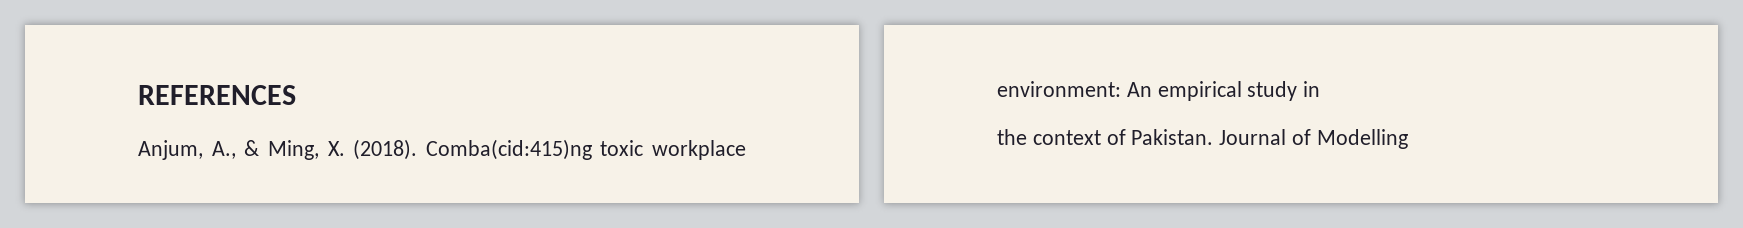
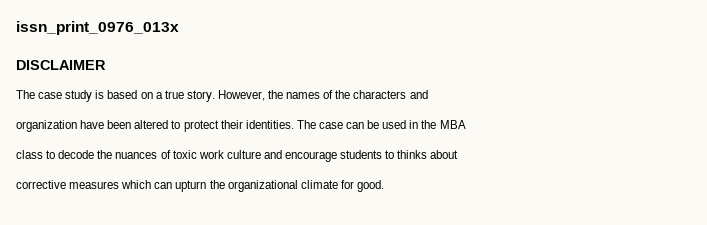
- REFERENCES
- Anjum, A., & Ming, X. (2018). Comba(cid:415)ng toxic workplace environment: An empirical study in
- the context of Pakistan. Journal of Modelling
+ issn_print_0976_013x
+ DISCLAIMER
+ The case study is based on a true story. However, the names of the characters and
+ organization have been altered to protect their identities. The case can be used in the MBA
+ class to decode the nuances of toxic work culture and encourage students to thinks about
+ corrective measures which can upturn the organizational climate for good.

